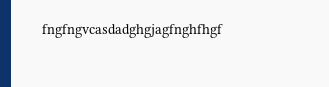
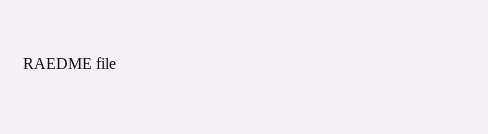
- fngfngvcasdadghgjagfnghfhgf
+ RAEDME file

